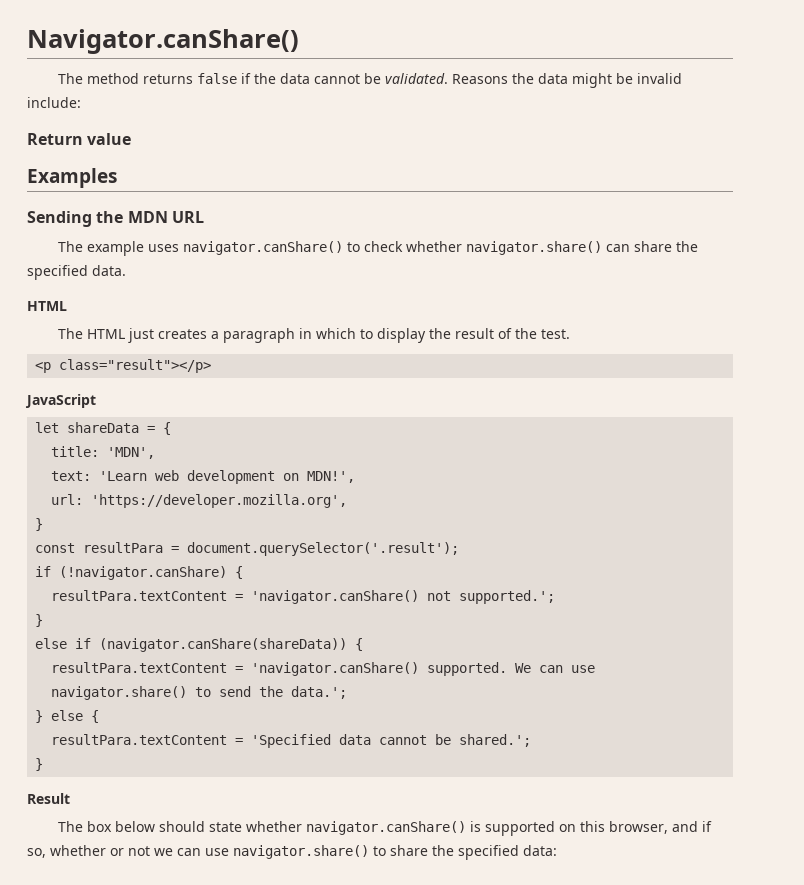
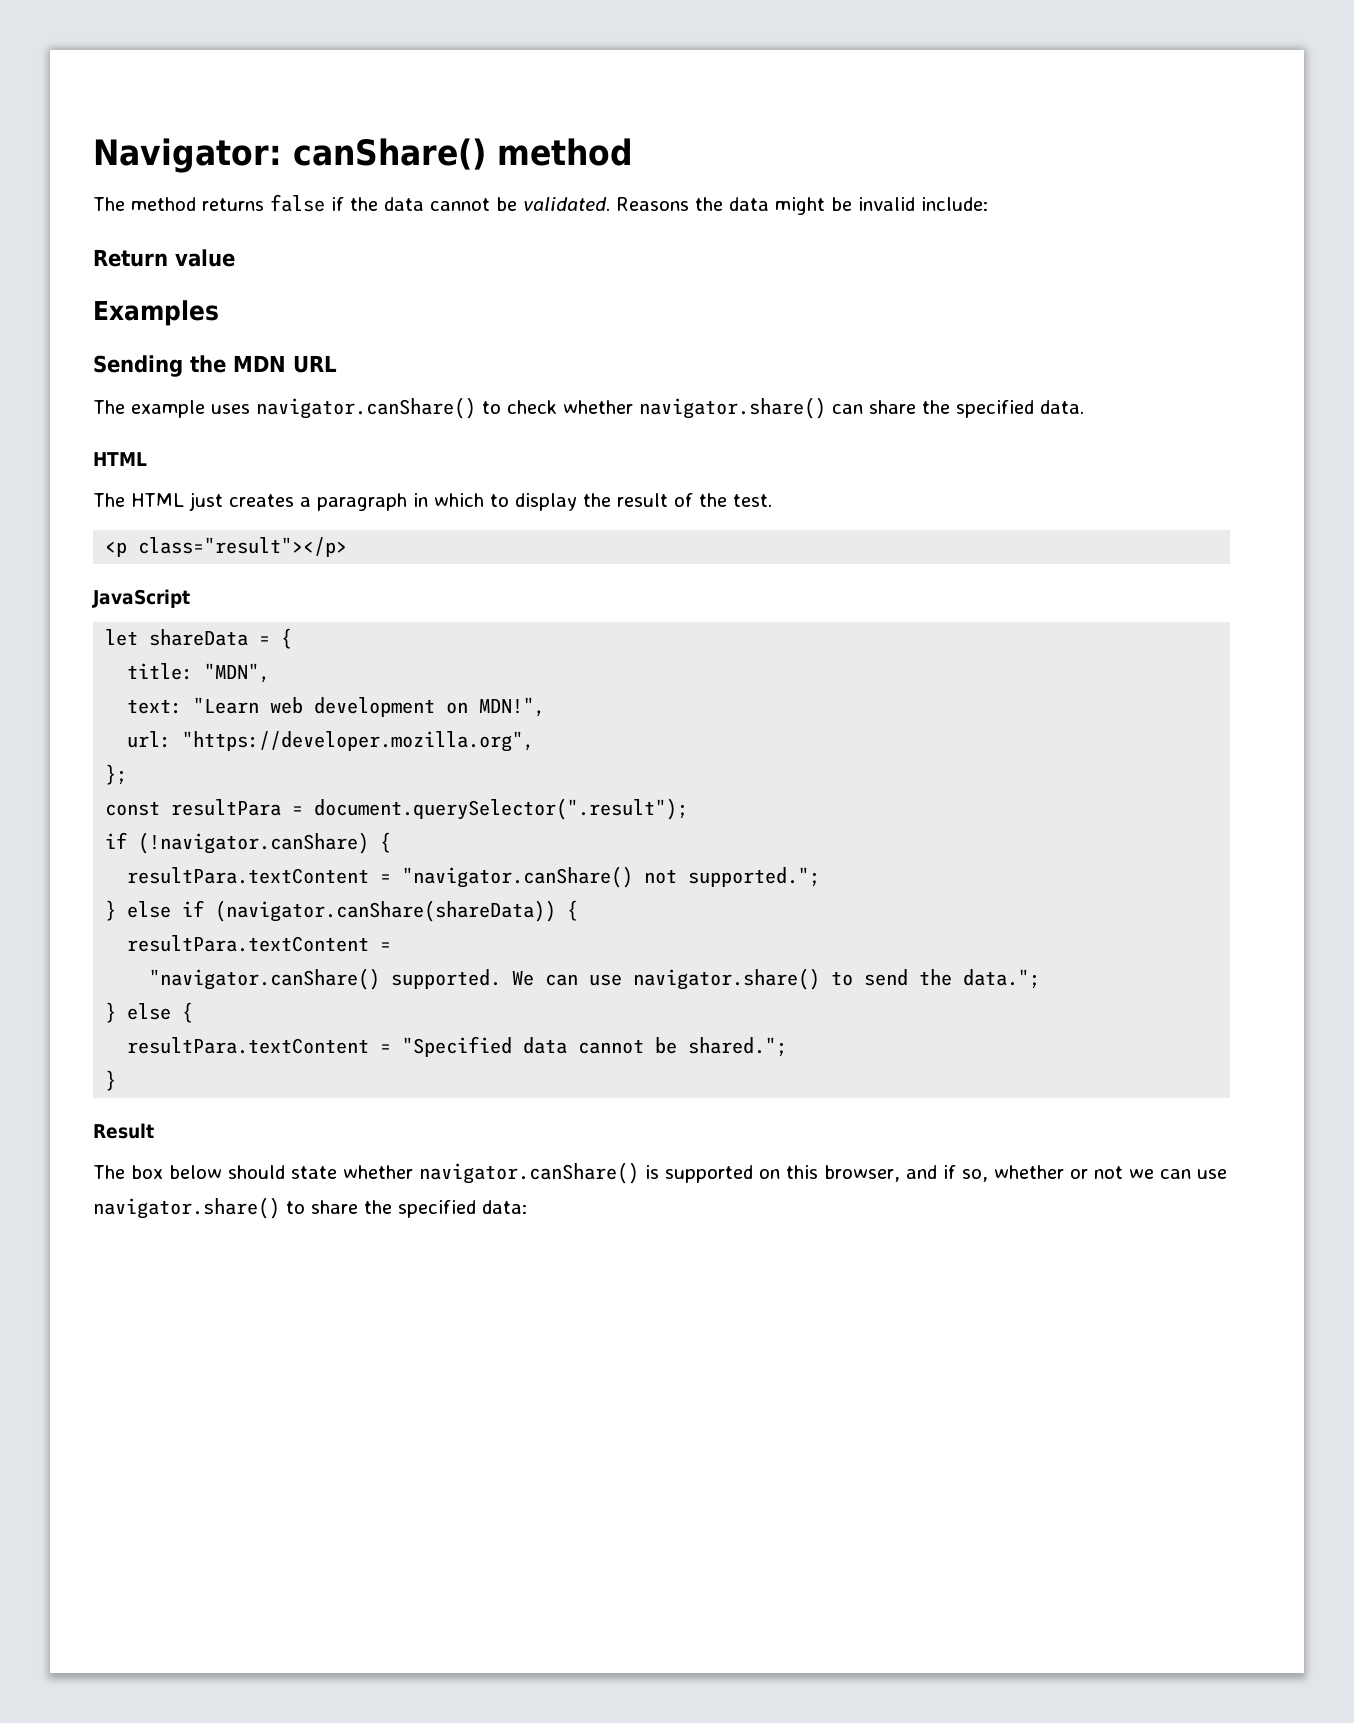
- Navigator.canShare()
+ Navigator: canShare() method
- title: 'MDN',
+ title: "MDN",
- text: 'Learn web development on MDN!',
+ text: "Learn web development on MDN!",
- url: 'https://developer.mozilla.org',
- }
+ url: "https://developer.mozilla.org",
+ };
- const resultPara = document.querySelector('.result');
+ const resultPara = document.querySelector(".result");
- resultPara.textContent = 'navigator.canShare() not supported.';
- }
- else if (navigator.canShare(shareData)) {
- resultPara.textContent = 'navigator.canShare() supported.
+ resultPara.textContent = "navigator.canShare() not supported.";
+ } else if (navigator.canShare(shareData)) {
+ resultPara.textContent =
+ "navigator.canShare() supported.
- We can use navigator.share() to send the data.';
+ We can use navigator.share() to send the data.";
- resultPara.textContent = 'Specified data cannot be shared.';
+ resultPara.textContent = "Specified data cannot be shared.";

